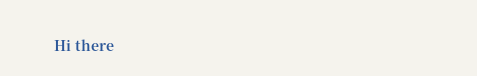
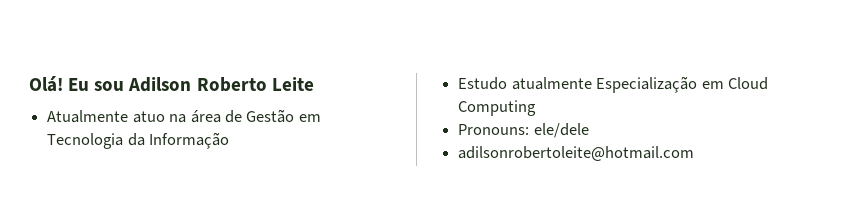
- Hi there
+ Olá! Eu sou Adilson Roberto Leite
+ Atualmente atuo na área de Gestão em Tecnologia da Informação
+ Estudo atualmente Especialização em Cloud Computing
+ Pronouns: ele/dele
+ adilsonrobertoleite@hotmail.com

